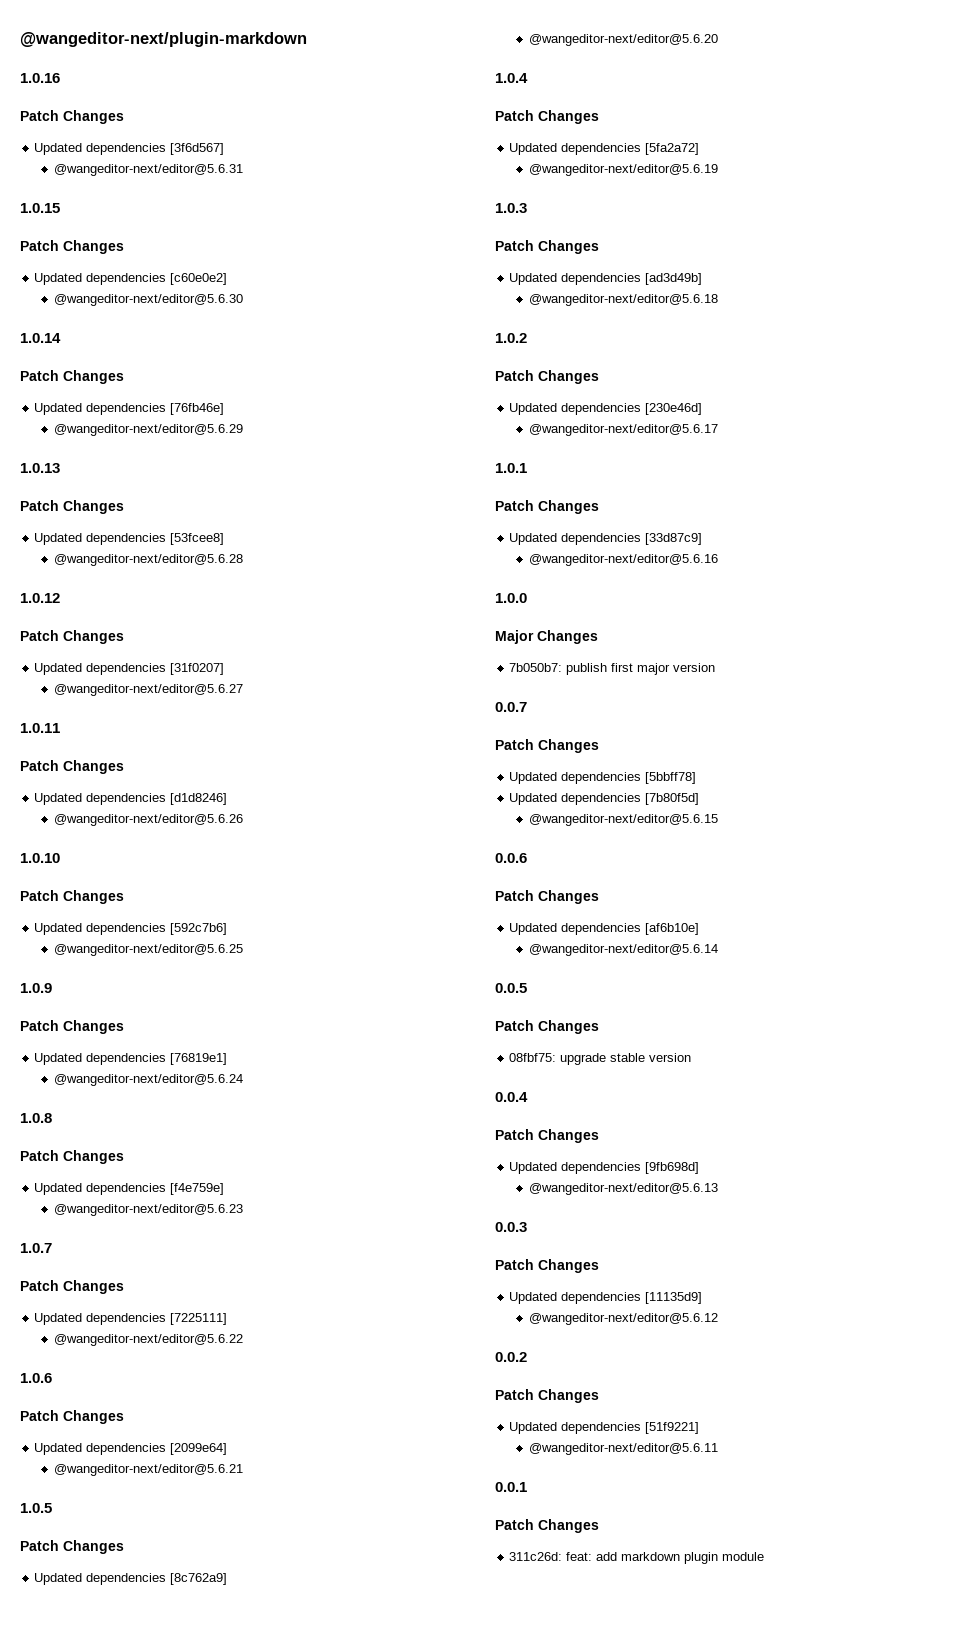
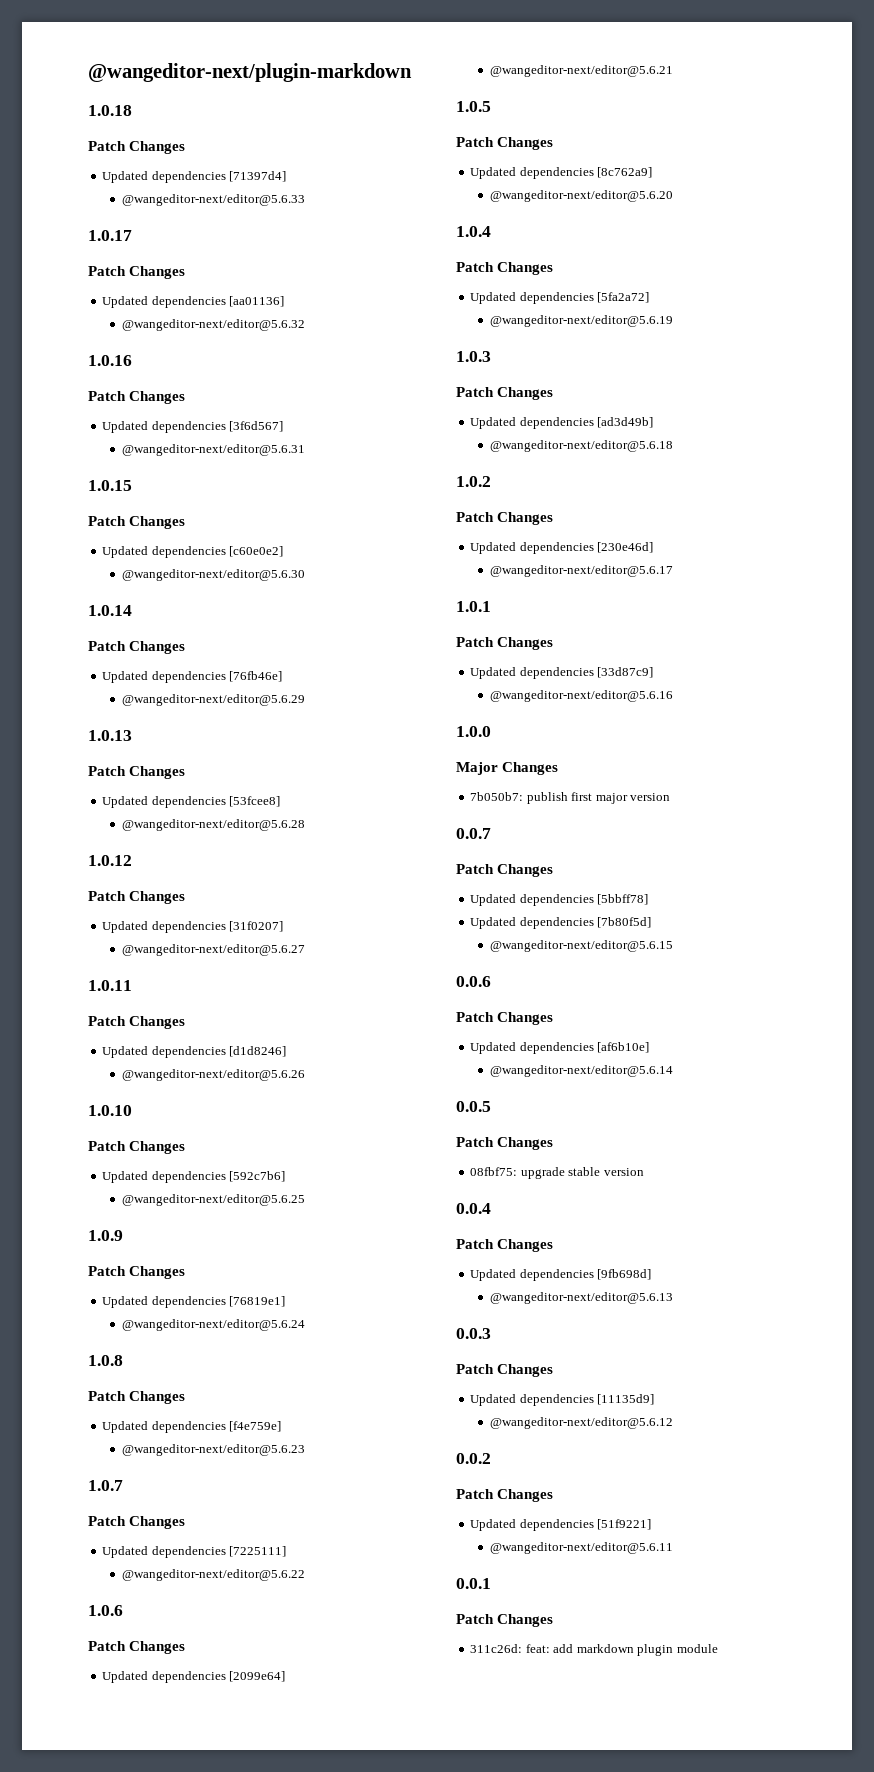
+ 1.0.18
+ Patch Changes
+ Updated dependencies [71397d4]
+ @wangeditor-next/editor@5.6.33
+ 1.0.17
+ Patch Changes
+ Updated dependencies [aa01136]
+ @wangeditor-next/editor@5.6.32

